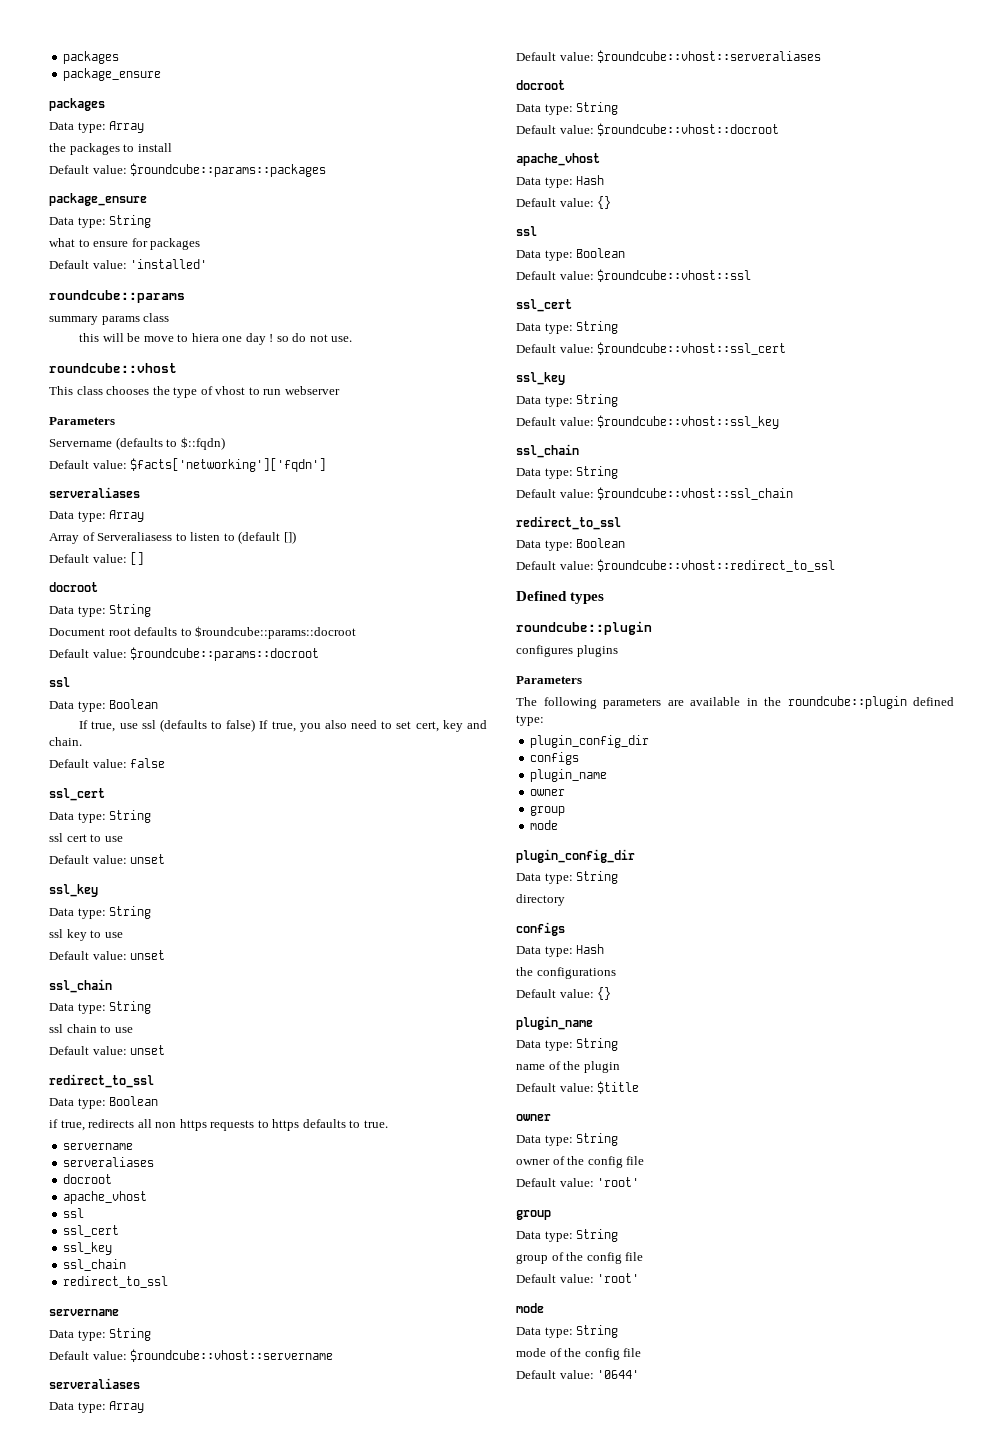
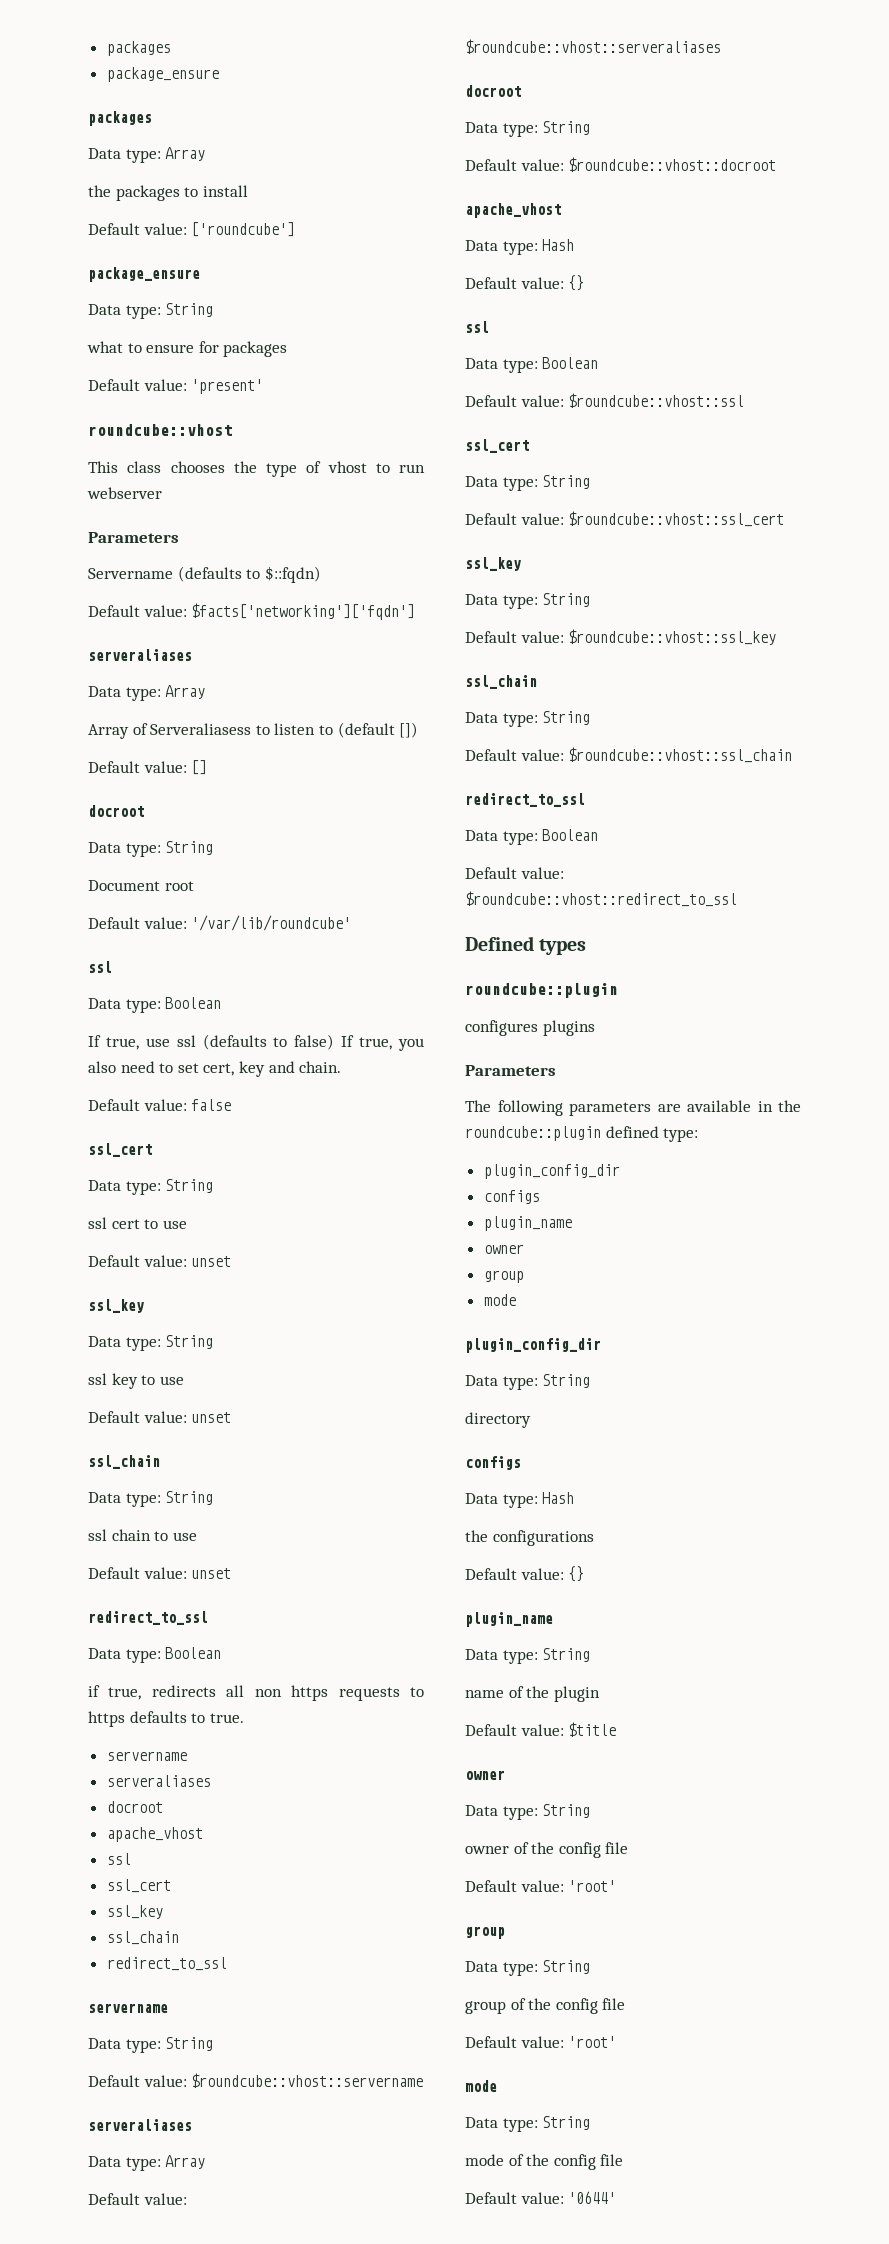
- Default value: $roundcube::params::packages
+ Default value: ['roundcube']
- Default value: 'installed'
- roundcube::params
- summary params class
- this will be move to hiera one day ! so do not use.
+ Default value: 'present'
- Document root defaults to $roundcube::params::docroot
- Default value: $roundcube::params::docroot
+ Document root
+ Default value: '/var/lib/roundcube'

